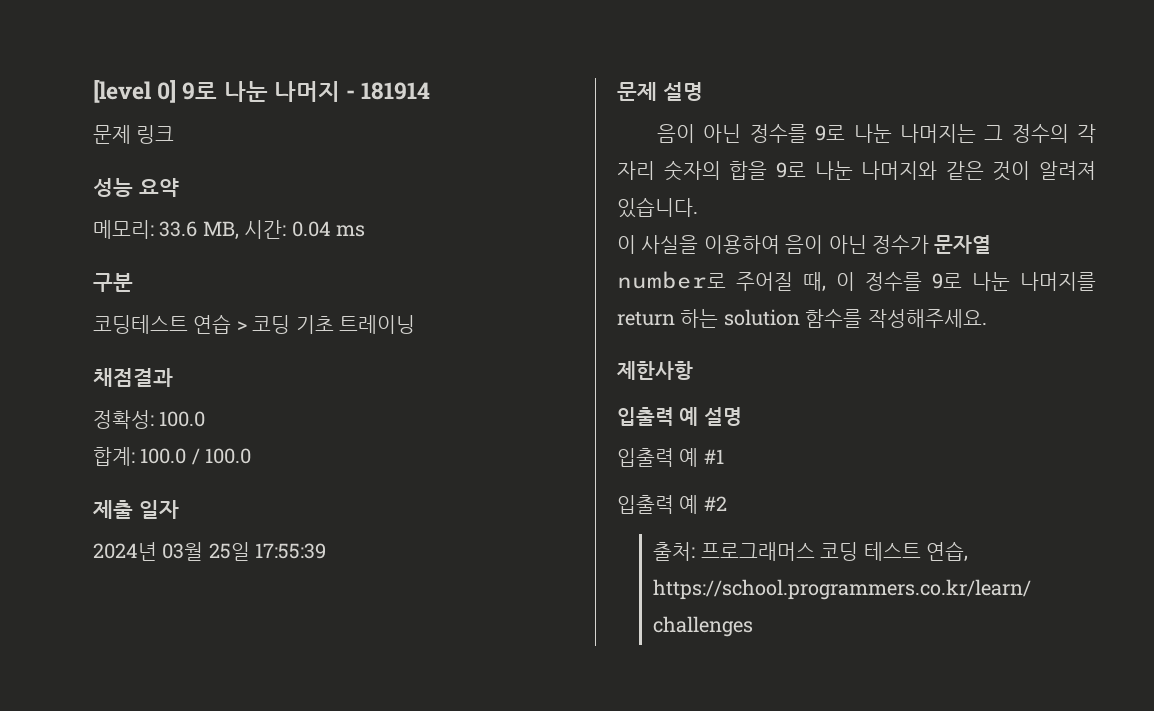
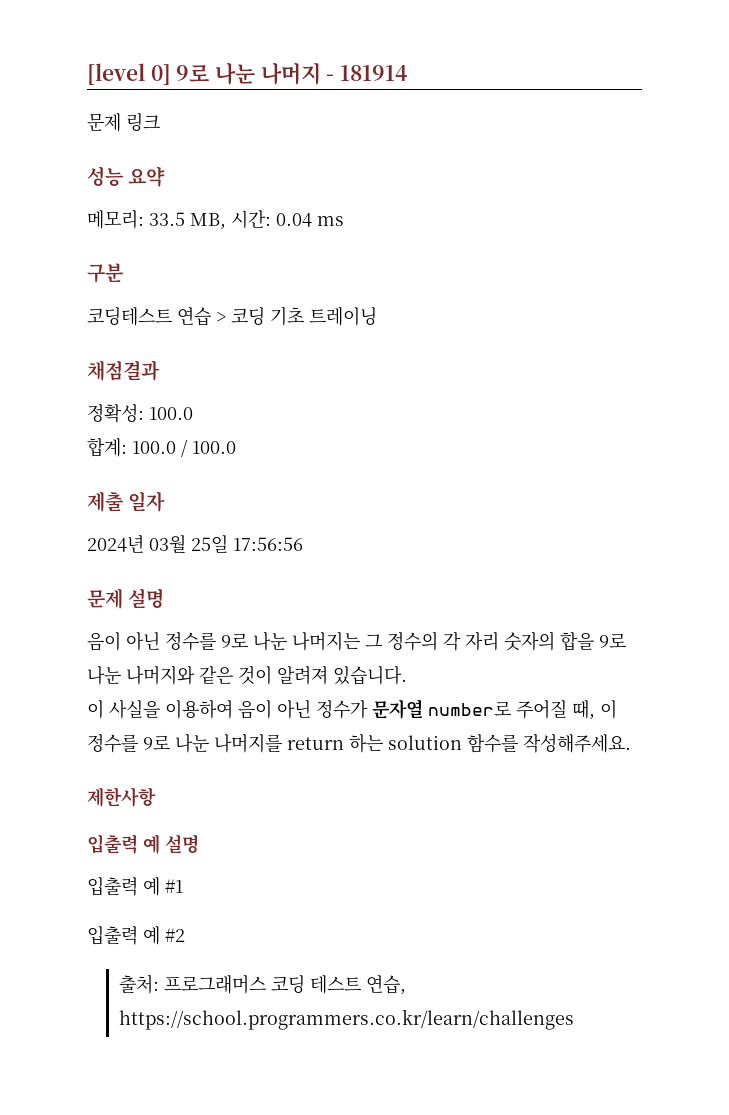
- 메모리: 33.6 MB, 시간: 0.04 ms
+ 메모리: 33.5 MB, 시간: 0.04 ms
- 2024년 03월 25일 17:55:39
+ 2024년 03월 25일 17:56:56

